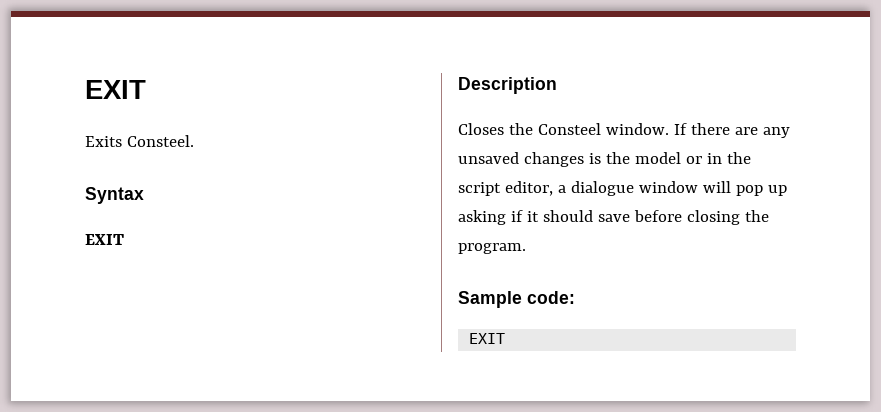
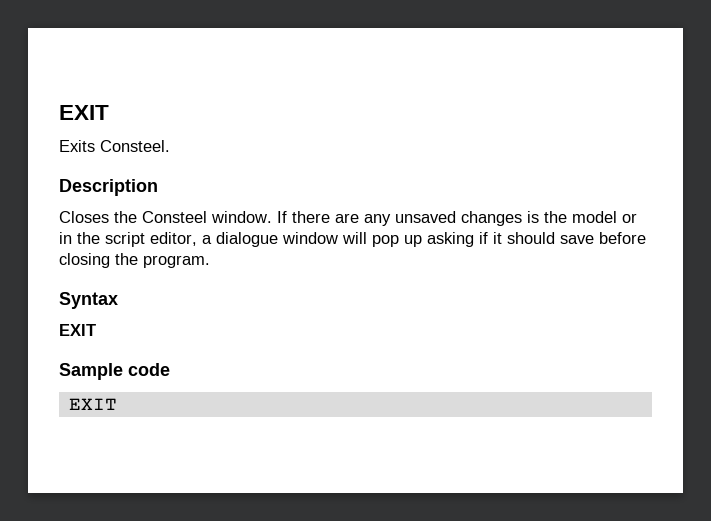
- Syntax
- EXIT
- Sample code:
+ Syntax
+ EXIT
+ Sample code

